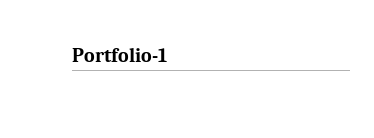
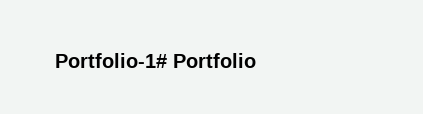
- Portfolio-1
+ Portfolio-1# Portfolio

